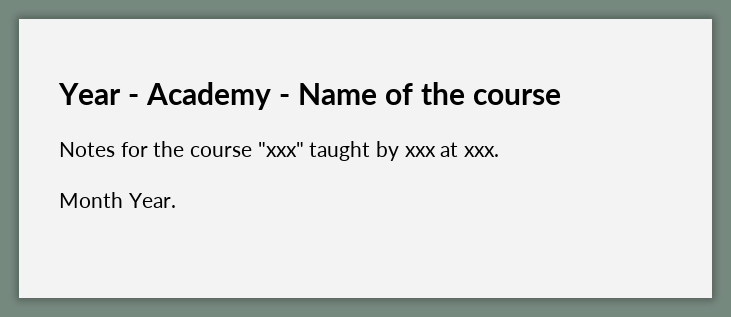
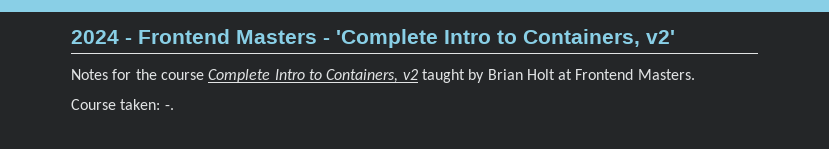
- Year - Academy - Name of the course
- Notes for the course "xxx" taught by xxx at xxx.
- Month Year.
+ 2024 - Frontend Masters - 'Complete Intro to Containers, v2'
+ Notes for the course Complete Intro to Containers, v2 taught by Brian Holt at Frontend Masters.
+ Course taken: -.

